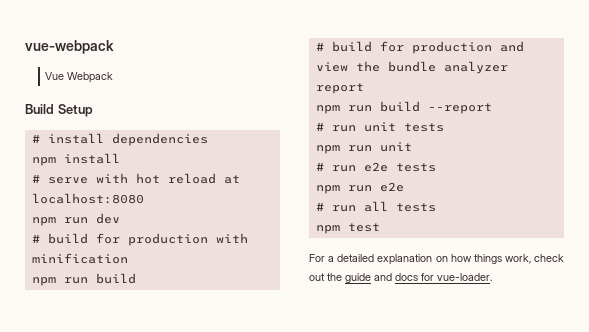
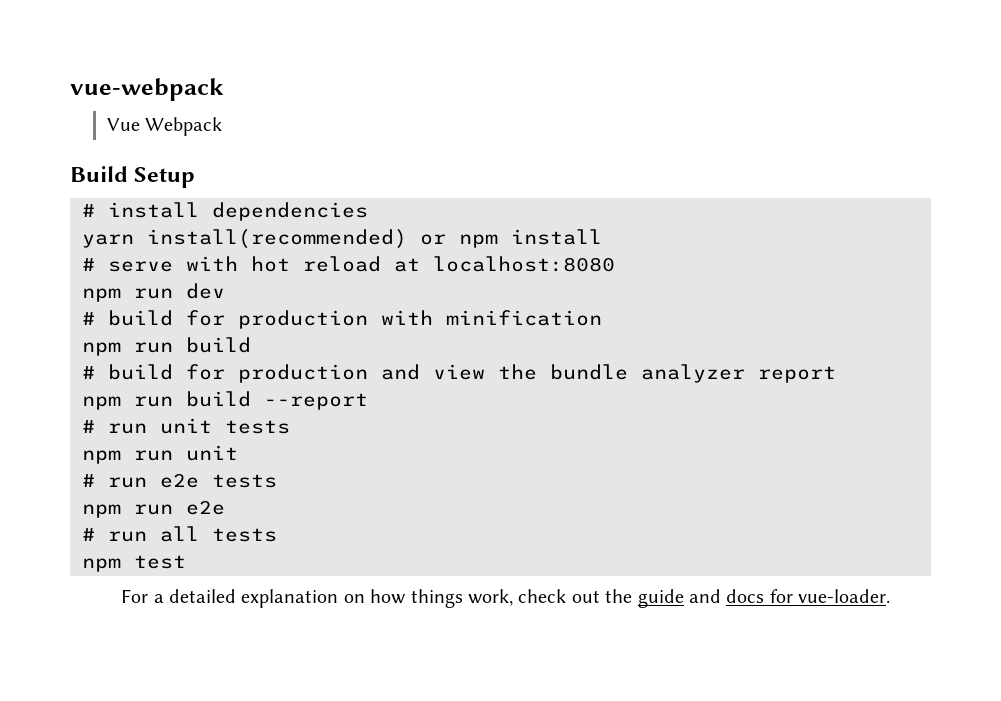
- npm install
+ yarn install(recommended) or npm install

